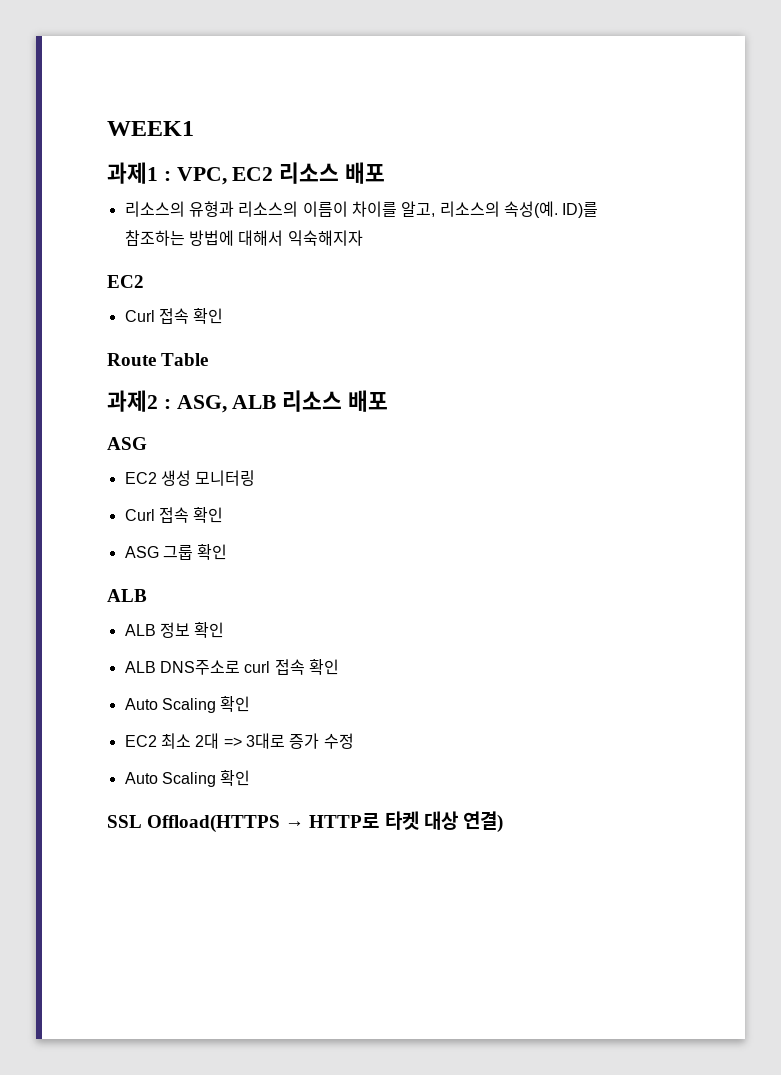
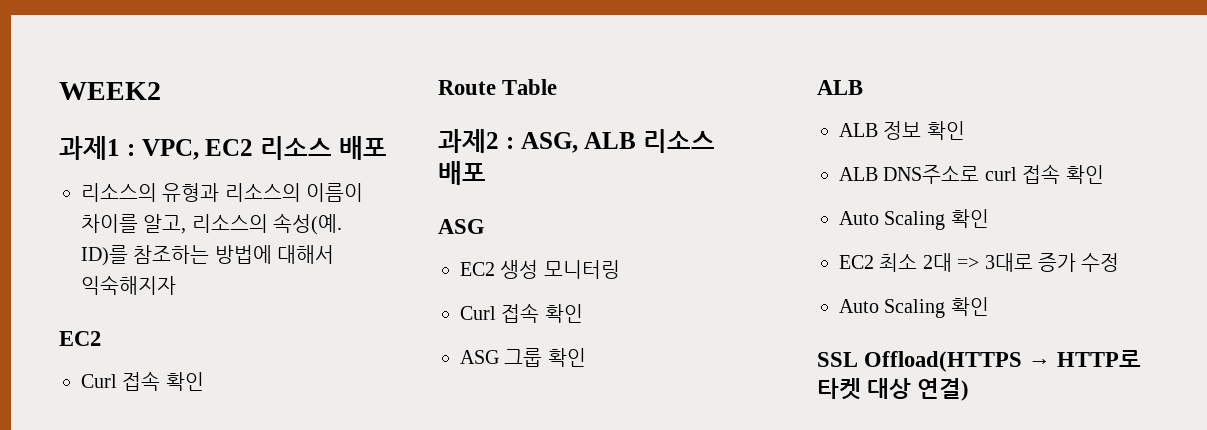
- WEEK1
+ WEEK2

